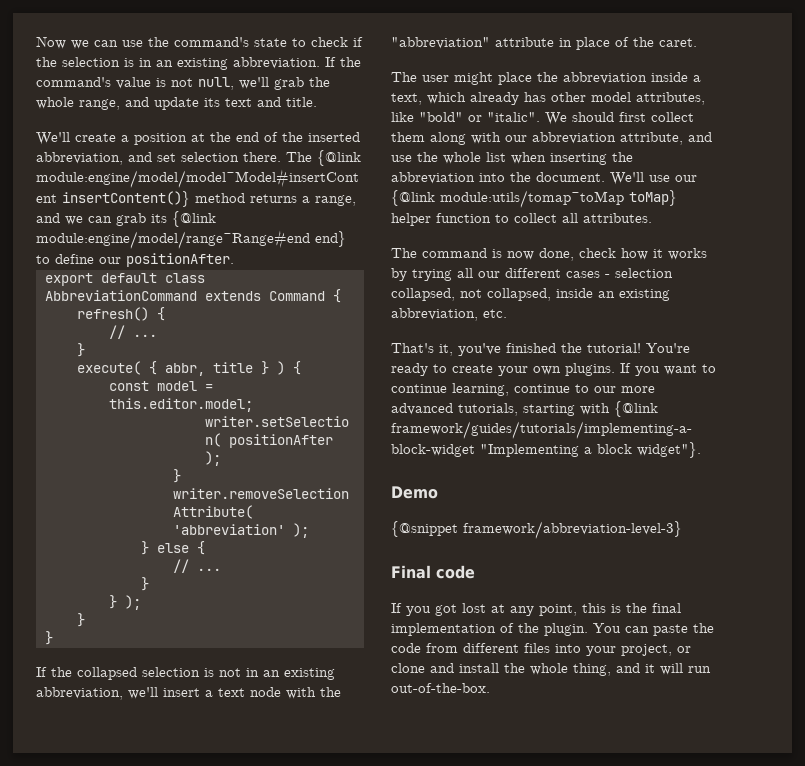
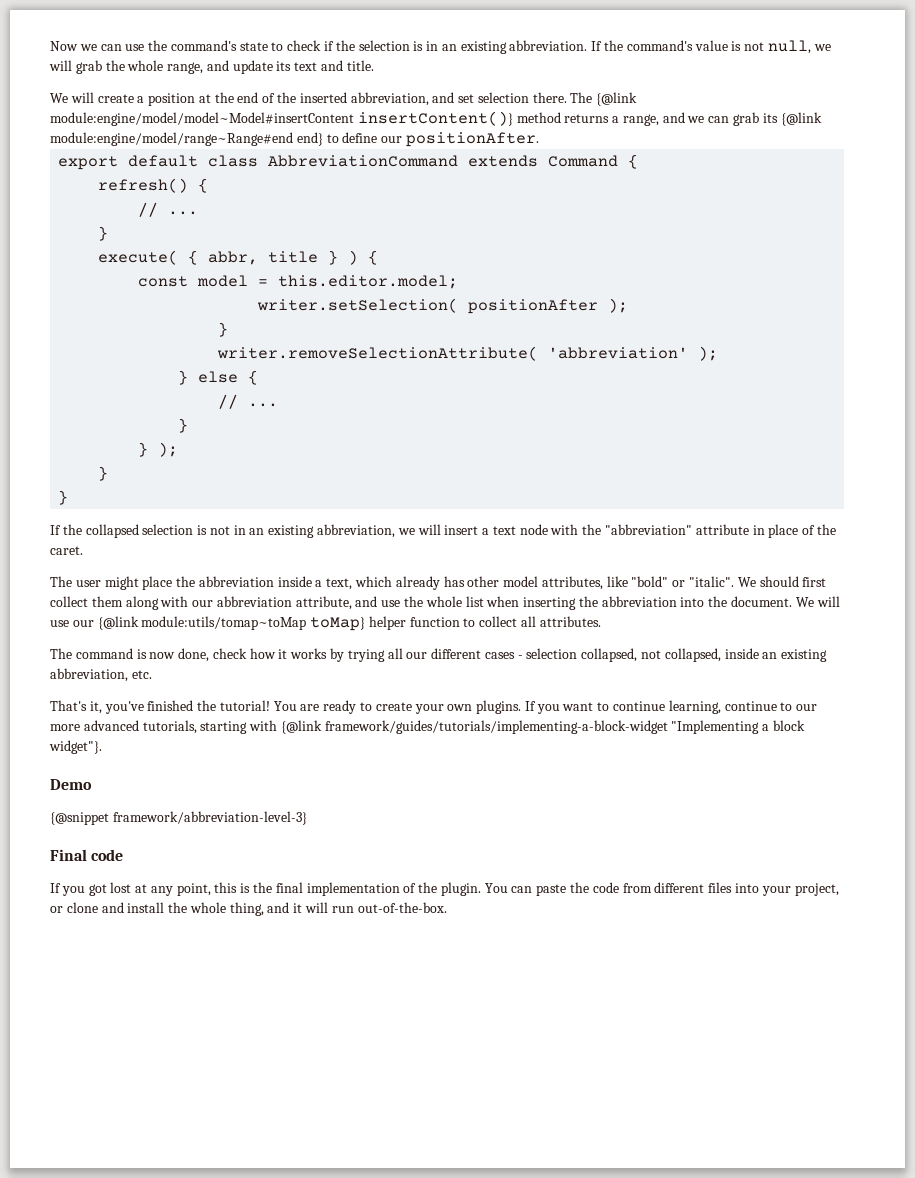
- If the command's value is not null, we'll grab the whole range, and update its text and title.
+ If the command's value is not null, we will grab the whole range, and update its text and title.
- We'll create a position at the end of the inserted abbreviation, and set selection there.
+ We will create a position at the end of the inserted abbreviation, and set selection there.
- If the collapsed selection is not in an existing abbreviation, we'll insert a text node with the "abbreviation" attribute in place of the caret.
+ If the collapsed selection is not in an existing abbreviation, we will insert a text node with the "abbreviation" attribute in place of the caret.
- We'll use our {@link module:utils/tomap~toMap toMap} helper function to collect all attributes.
+ We will use our {@link module:utils/tomap~toMap toMap} helper function to collect all attributes.
- You're ready to create your own plugins.
+ You are ready to create your own plugins.

